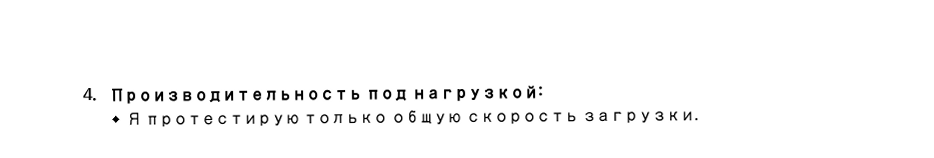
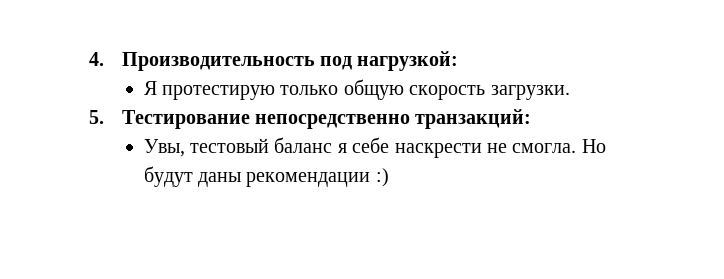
+ 5. Тестирование непосредственно транзакций:
+ Увы, тестовый баланс я себе наскрести не смогла. Но будут даны рекомендации :)

